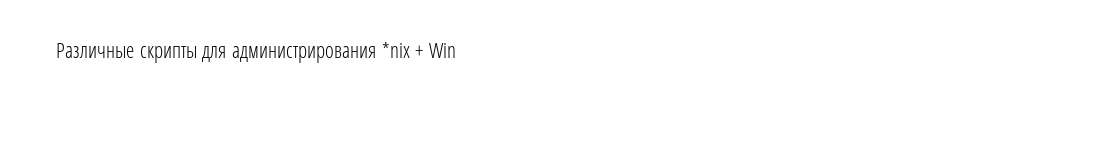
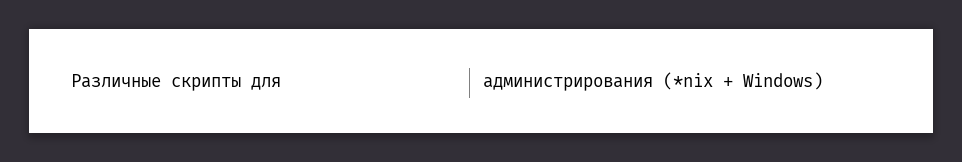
- Различные скрипты для администрирования *nix + Win
+ Различные скрипты для администрирования (*nix + Windows)

